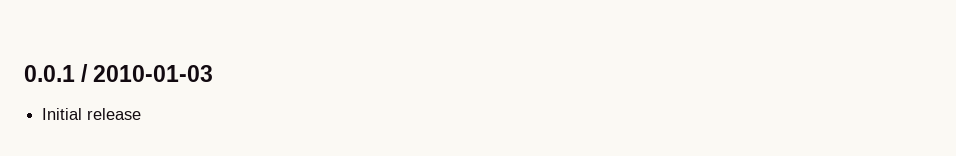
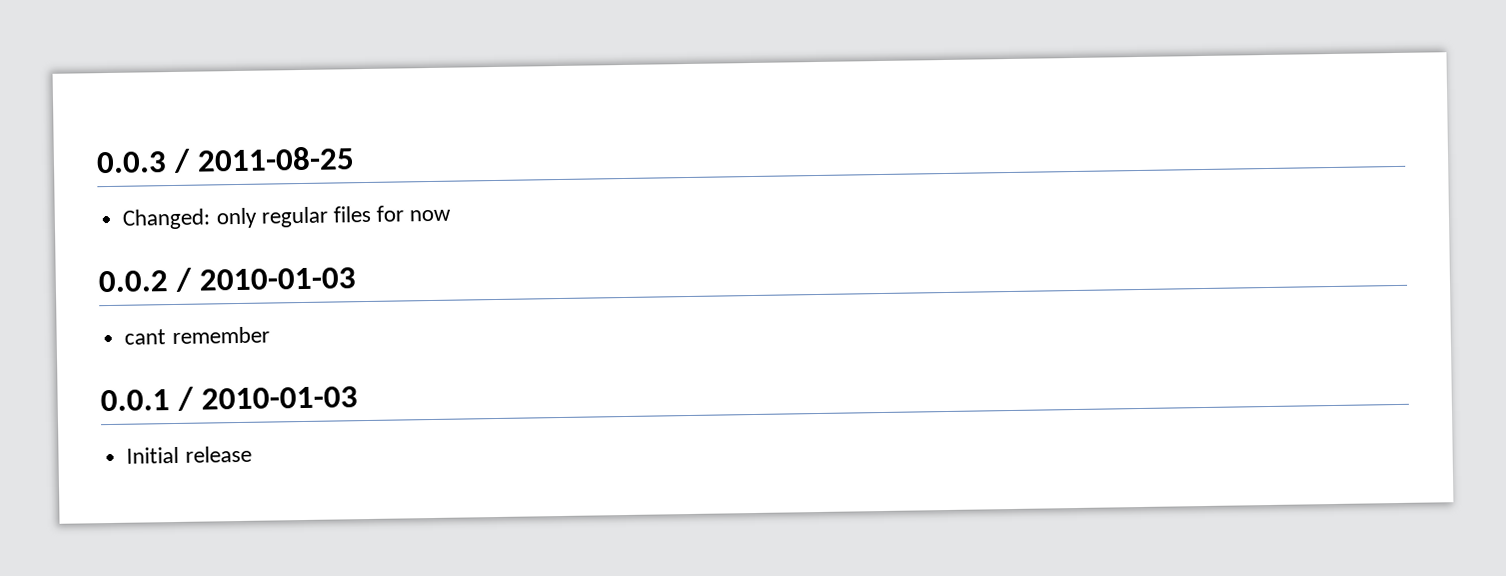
+ 0.0.3 / 2011-08-25
+ Changed: only regular files for now
+ 0.0.2 / 2010-01-03
+ cant remember

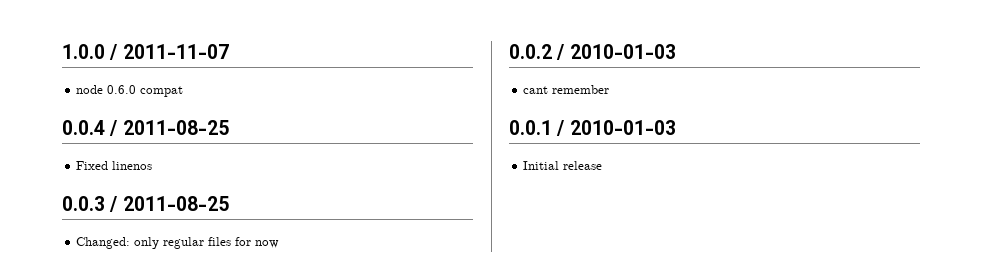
+ 1.0.0 / 2011-11-07
+ node 0.6.0 compat
+ 0.0.4 / 2011-08-25
+ Fixed linenos

